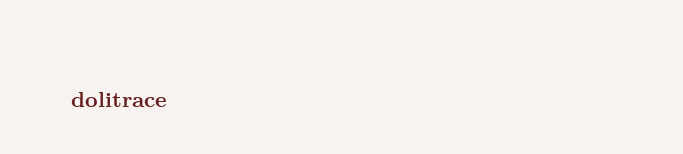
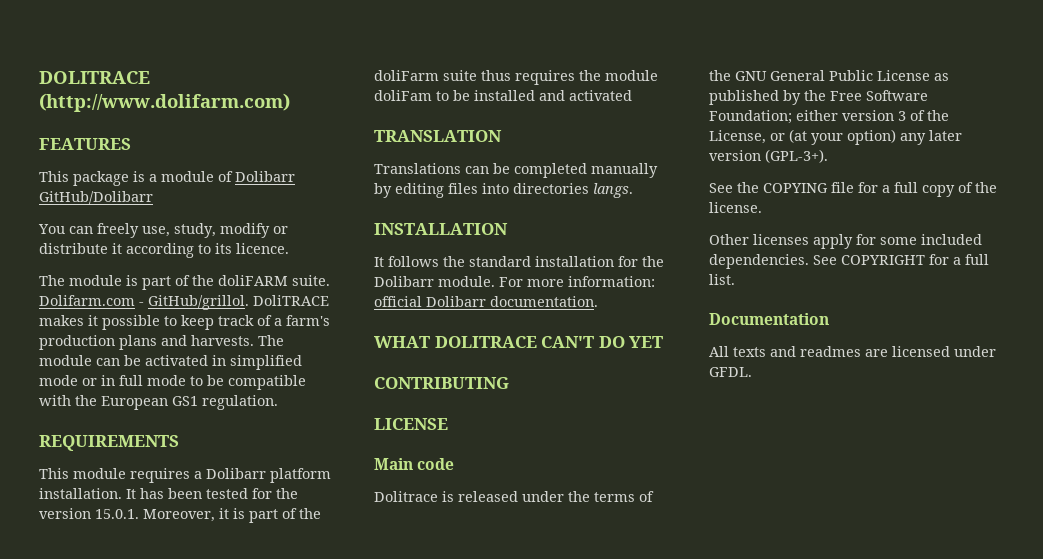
- dolitrace
+ DOLITRACE (http://www.dolifarm.com)
+ FEATURES
+ This package is a module of Dolibarr GitHub/Dolibarr
+ You can freely use, study, modify or distribute it according to its licence.
+ The module is part of the doliFARM suite. Dolifarm.com - GitHub/grillol. DoliTRACE makes it possible to keep track of a farm's production plans and harvests. The module can be activated in simplified mode or in full mode to be compatible with the European GS1 regulation.
+ REQUIREMENTS
+ This module requires a Dolibarr platform installation. It has been tested for the version 15.0.1. Moreover, it is part of the doliFarm suite thus requires the module doliFam to be installed and activated
+ TRANSLATION
+ Translations can be completed manually by editing files into directories langs.
+ INSTALLATION
+ It follows the standard installation for the Dolibarr module. For more information: official Dolibarr documentation.
+ WHAT DOLITRACE CAN'T DO YET
+ CONTRIBUTING
+ LICENSE
+ Main code
+ Dolitrace is released under the terms of the GNU General Public License as published by the Free Software Foundation; either version 3 of the License, or (at your option) any later version (GPL-3+).
+ See the COPYING file for a full copy of the license.
+ Other licenses apply for some included dependencies. See COPYRIGHT for a full list.
+ Documentation
+ All texts and readmes are licensed under GFDL.

